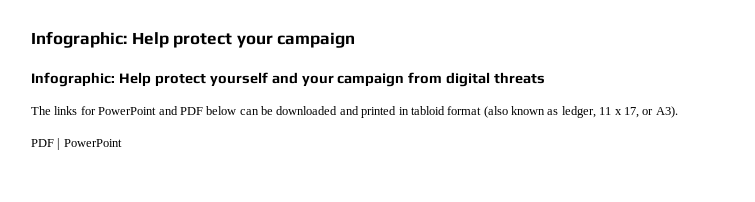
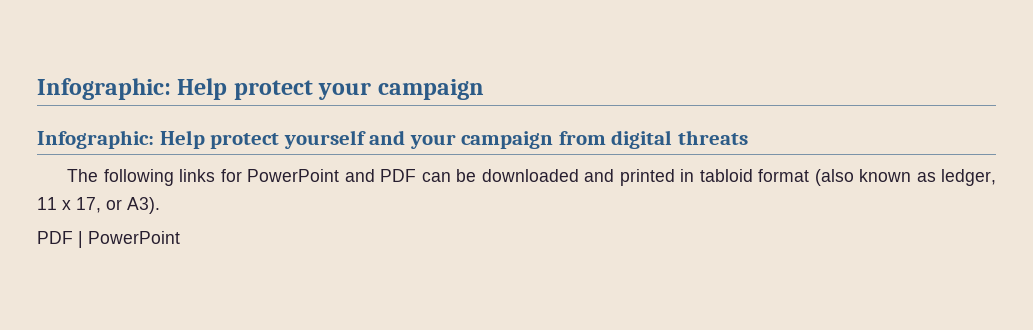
- The links for PowerPoint and PDF below can be downloaded and printed in tabloid format (also known as ledger, 11 x 17, or A3).
+ The following links for PowerPoint and PDF can be downloaded and printed in tabloid format (also known as ledger, 11 x 17, or A3).

